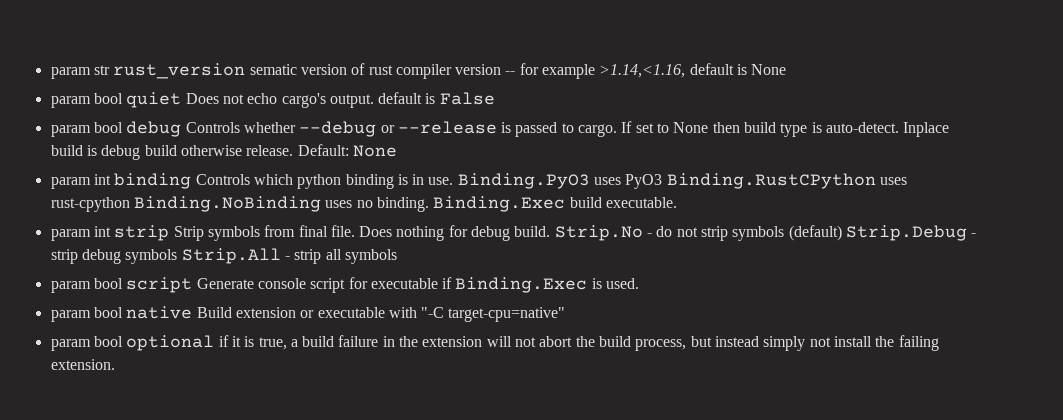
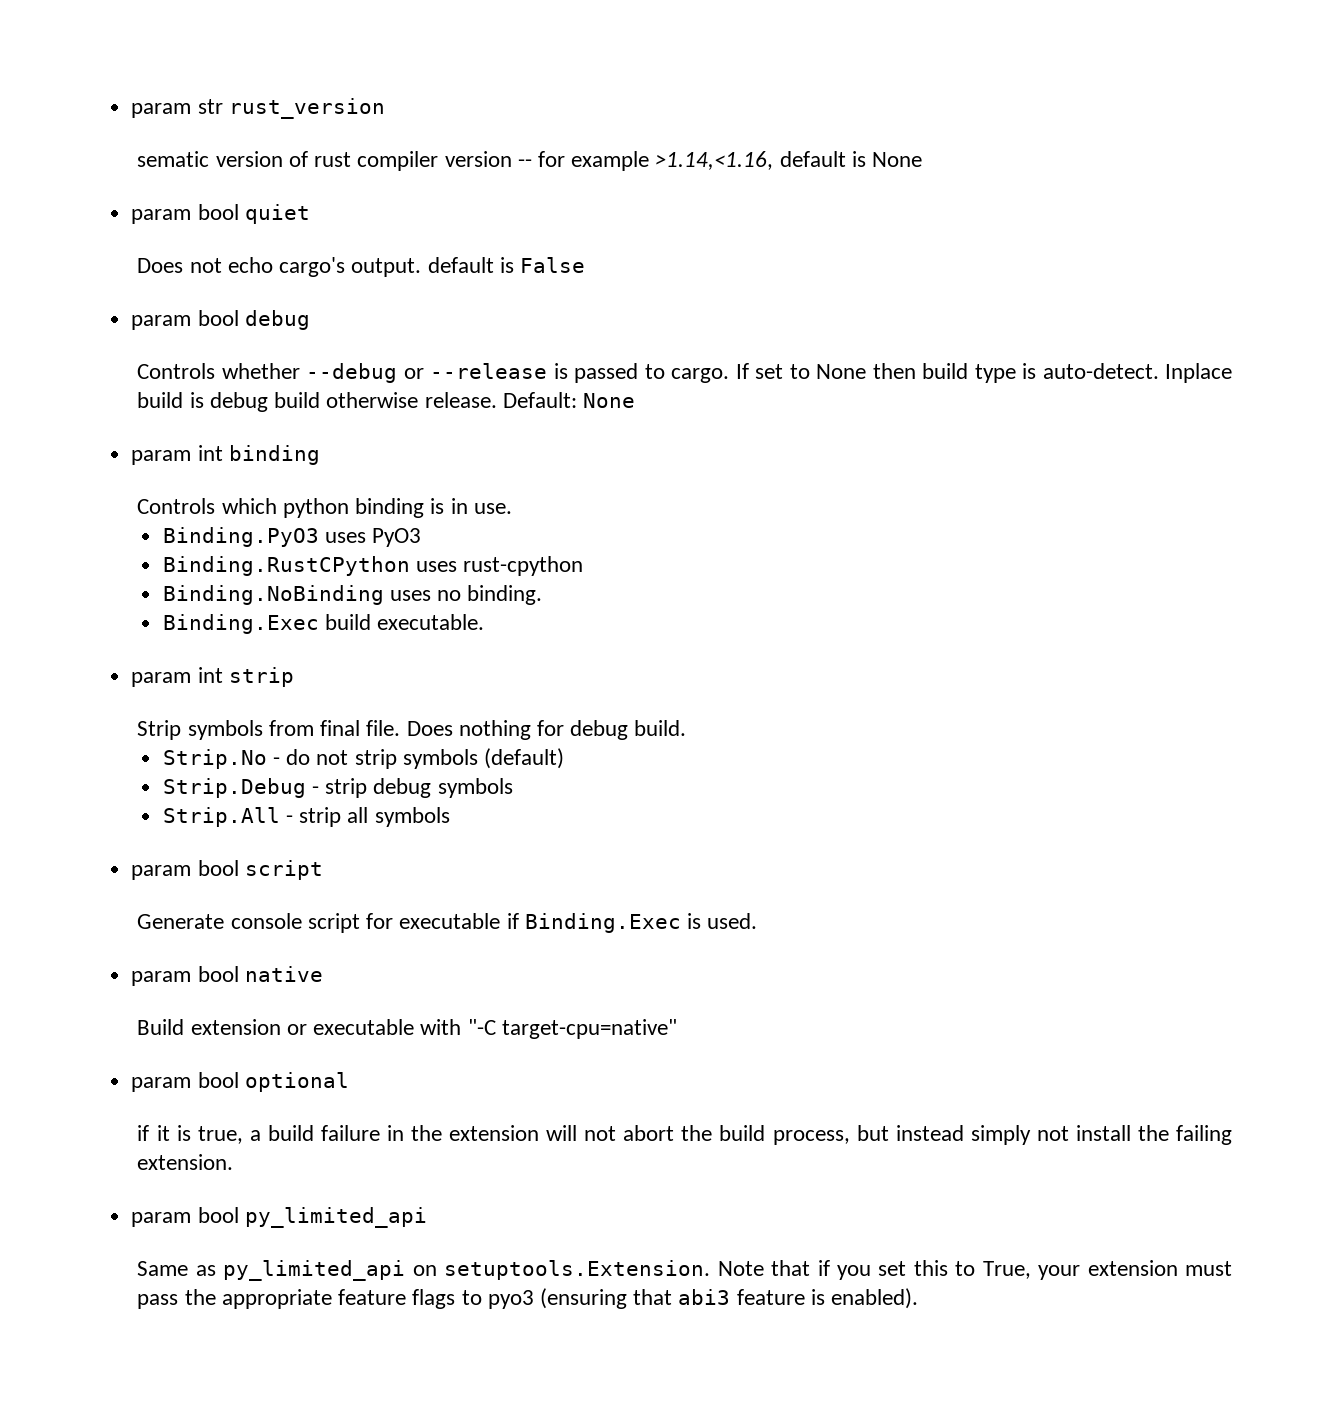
- param str rust_version sematic version of rust compiler version -- for example >1.14,<1.16, default is None
+ param str rust_version
+ sematic version of rust compiler version -- for example >1.14,<1.16, default is None
- param bool quiet Does not echo cargo's output. default is False
+ param bool quiet
+ Does not echo cargo's output. default is False
- param bool debug Controls whether --debug or --release is passed to cargo.
+ param bool debug
+ Controls whether --debug or --release is passed to cargo.
- param int binding Controls which python binding is in use. Binding.PyO3 uses PyO3 Binding.RustCPython uses rust-cpython Binding.NoBinding uses no binding. Binding.Exec build executable.
+ param int binding
+ Controls which python binding is in use.
+ Binding.PyO3 uses PyO3
+ Binding.RustCPython uses rust-cpython
+ Binding.NoBinding uses no binding.
+ Binding.Exec build executable.
- param int strip Strip symbols from final file.
+ param int strip
+ Strip symbols from final file.
- Does nothing for debug build. Strip.No - do not strip symbols (default) Strip.Debug - strip debug symbols Strip.All - strip all symbols
+ Does nothing for debug build.
+ Strip.No - do not strip symbols (default)
+ Strip.Debug - strip debug symbols
+ Strip.All - strip all symbols
- param bool script Generate console script for executable if Binding.Exec is used.
+ param bool script
+ Generate console script for executable if Binding.Exec is used.
- param bool native Build extension or executable with "-C target-cpu=native"
+ param bool native
+ Build extension or executable with "-C target-cpu=native"
- param bool optional if it is true, a build failure in the extension will not abort the build process, but instead simply not install the failing extension.
+ param bool optional
+ if it is true, a build failure in the extension will not abort the build process, but instead simply not install the failing extension.
+ param bool py_limited_api
+ Same as py_limited_api on setuptools.Extension. Note that if you set this to True, your extension must pass the appropriate feature flags to pyo3 (ensuring that abi3 feature is enabled).

